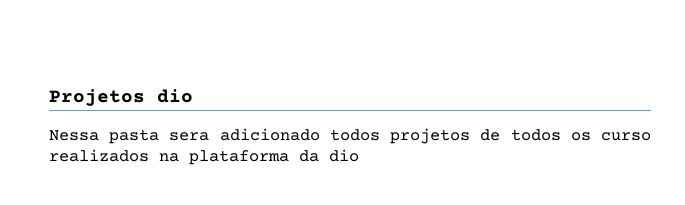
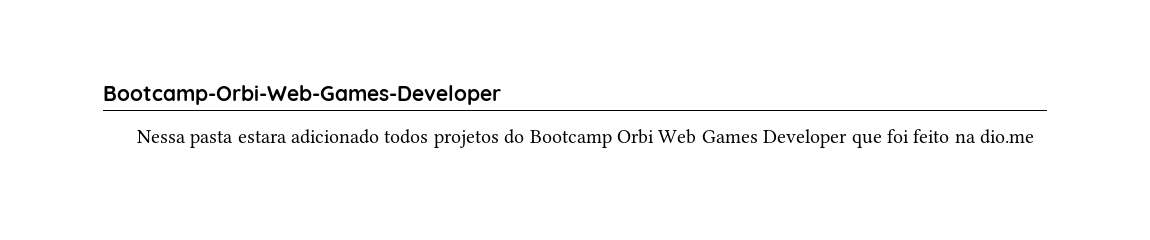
- Projetos dio
+ Bootcamp-Orbi-Web-Games-Developer
- Nessa pasta sera adicionado todos projetos de todos os curso realizados na plataforma da dio
+ Nessa pasta estara adicionado todos projetos do Bootcamp Orbi Web Games Developer que foi feito na dio.me

